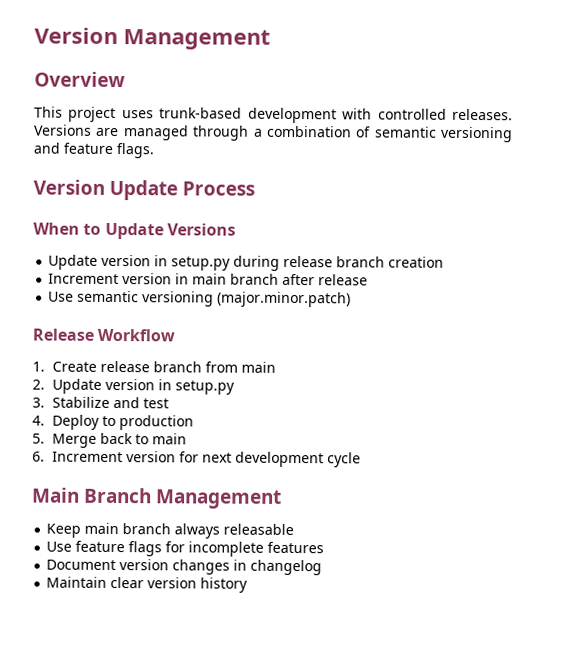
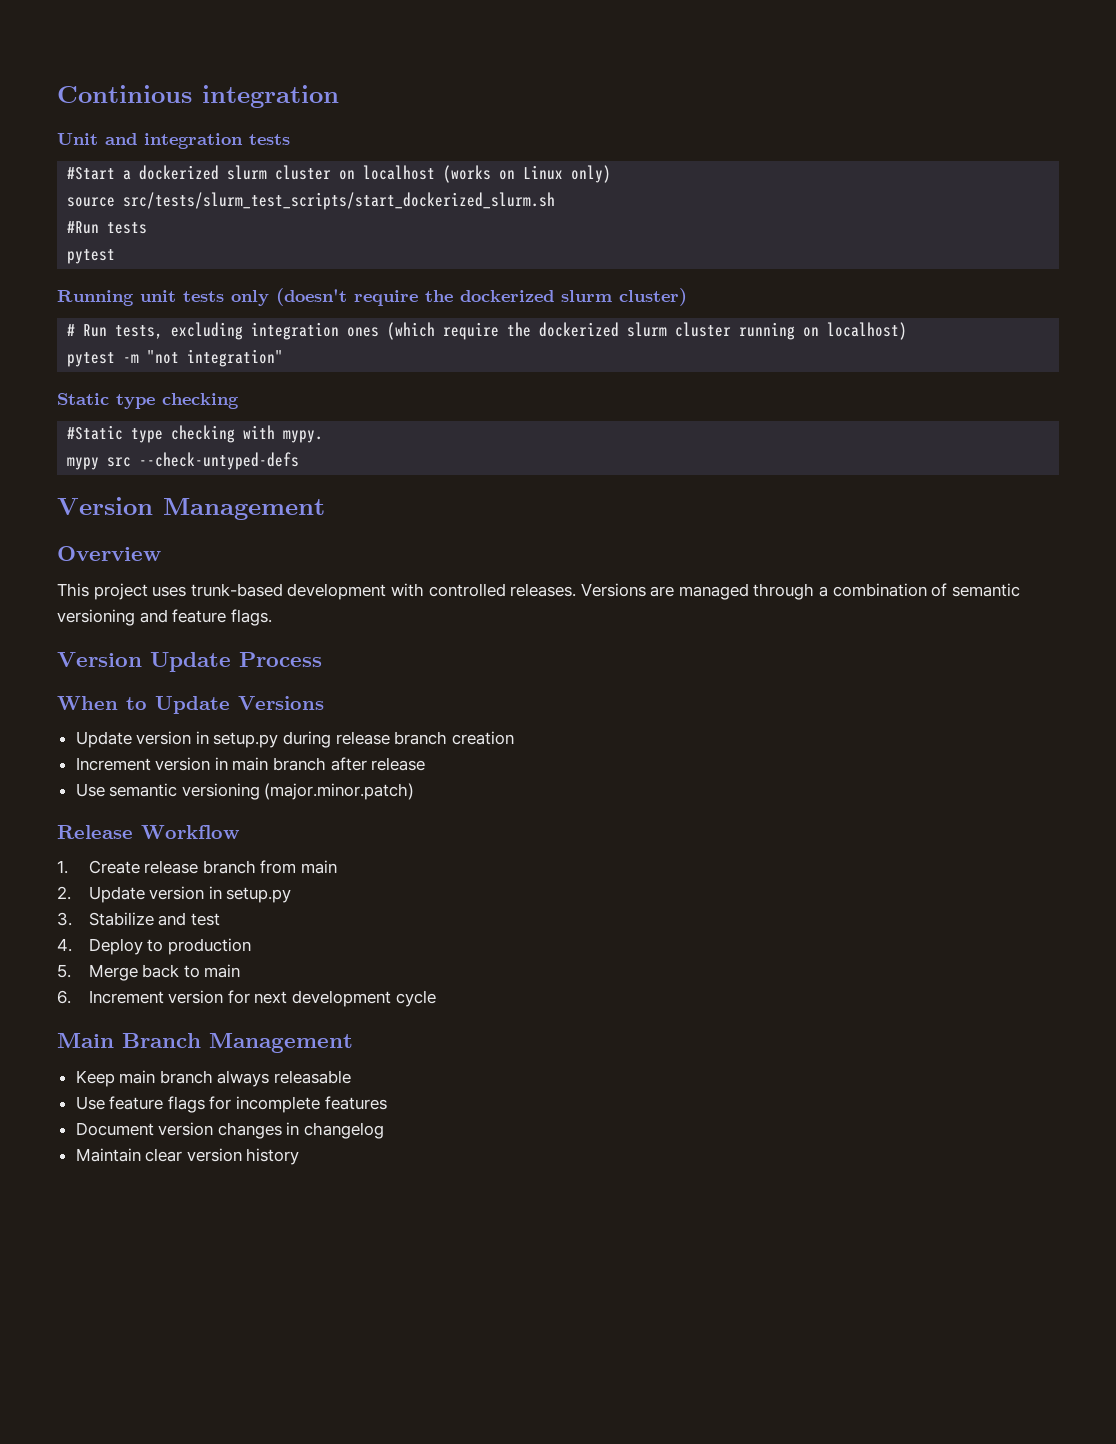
+ Continious integration
+ Unit and integration tests
+ #Start a dockerized slurm cluster on localhost (works on Linux only)
+ source src/tests/slurm_test_scripts/start_dockerized_slurm.sh
+ #Run tests
+ pytest
+ Running unit tests only (doesn't require the dockerized slurm cluster)
+ # Run tests, excluding integration ones (which require the dockerized slurm cluster running on localhost)
+ pytest -m "not integration"
+ Static type checking
+ #Static type checking with mypy.
+ mypy src --check-untyped-defs

